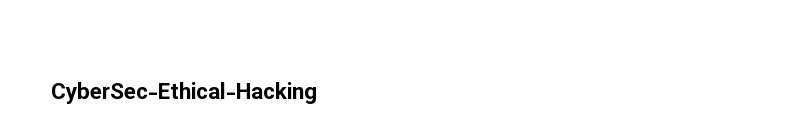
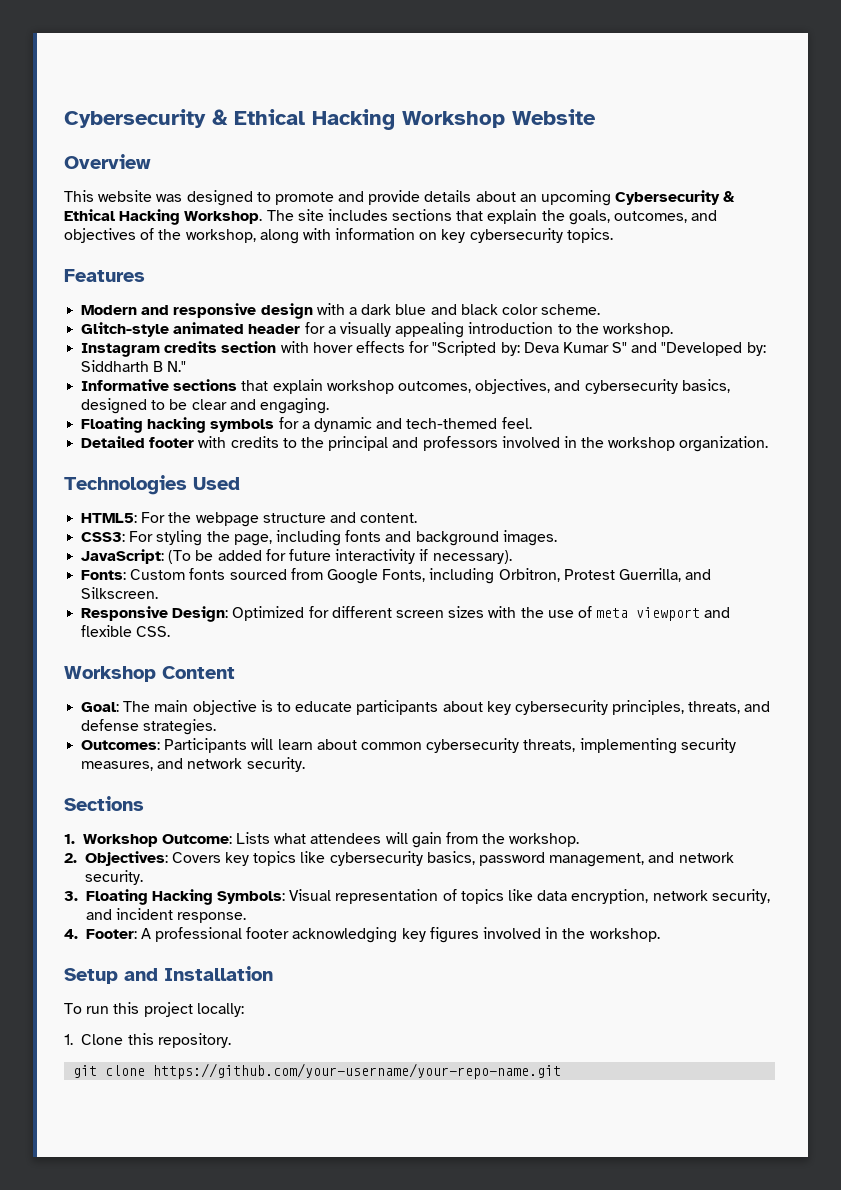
- CyberSec-Ethical-Hacking
+ Cybersecurity & Ethical Hacking Workshop Website
+ Overview
+ This website was designed to promote and provide details about an upcoming Cybersecurity & Ethical Hacking Workshop. The site includes sections that explain the goals, outcomes, and objectives of the workshop, along with information on key cybersecurity topics.
+ Features
+ Modern and responsive design with a dark blue and black color scheme.
+ Glitch-style animated header for a visually appealing introduction to the workshop.
+ Instagram credits section with hover effects for "Scripted by: Deva Kumar S" and "Developed by: Siddharth B N."
+ Informative sections that explain workshop outcomes, objectives, and cybersecurity basics, designed to be clear and engaging.
+ Floating hacking symbols for a dynamic and tech-themed feel.
+ Detailed footer with credits to the principal and professors involved in the workshop organization.
+ Technologies Used
+ HTML5: For the webpage structure and content.
+ CSS3: For styling the page, including fonts and background images.
+ JavaScript: (To be added for future interactivity if necessary).
+ Fonts: Custom fonts sourced from Google Fonts, including Orbitron, Protest Guerrilla, and Silkscreen.
+ Responsive Design: Optimized for different screen sizes with the use of meta viewport and flexible CSS.
+ Workshop Content
+ Goal: The main objective is to educate participants about key cybersecurity principles, threats, and defense strategies.
+ Outcomes: Participants will learn about common cybersecurity threats, implementing security measures, and network security.
+ Sections
+ 1. Workshop Outcome: Lists what attendees will gain from the workshop.
+ 2. Objectives: Covers key topics like cybersecurity basics, password management, and network security.
+ 3. Floating Hacking Symbols: Visual representation of topics like data encryption, network security, and incident response.
+ 4. Footer: A professional footer acknowledging key figures involved in the workshop.
+ Setup and Installation
+ To run this project locally:
+ 1. Clone this repository.
+ git clone https://github.com/your-username/your-repo-name.git

